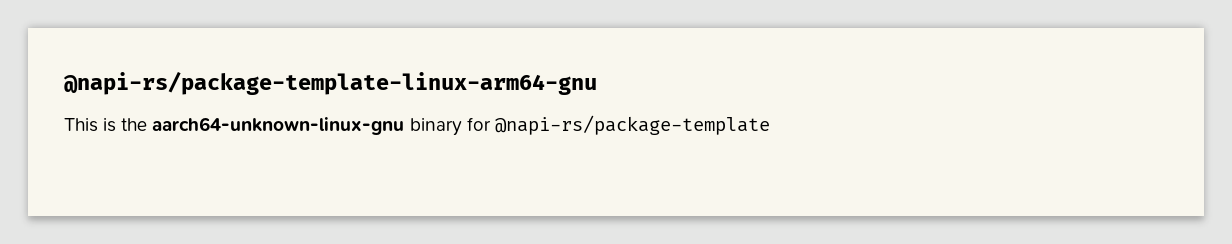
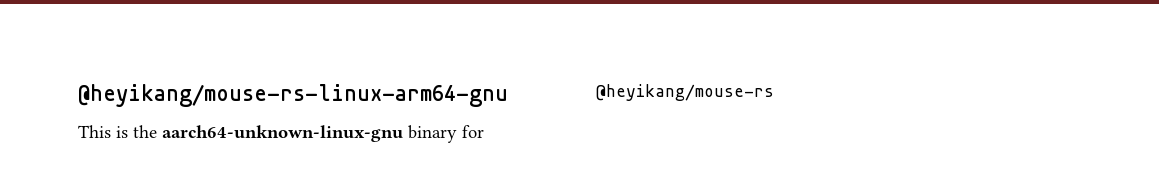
- @napi-rs/package-template-linux-arm64-gnu
+ @heyikang/mouse-rs-linux-arm64-gnu
- This is the aarch64-unknown-linux-gnu binary for @napi-rs/package-template
+ This is the aarch64-unknown-linux-gnu binary for @heyikang/mouse-rs

